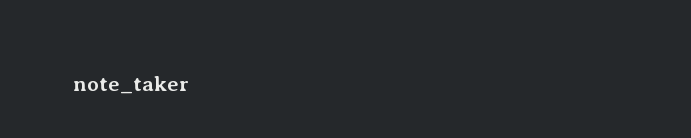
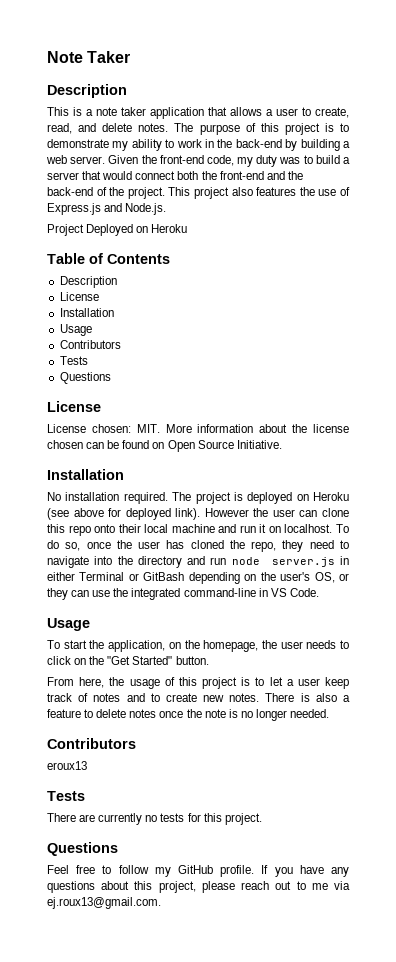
- note_taker
+ Note Taker
+ Description
+ This is a note taker application that allows a user to create, read, and delete notes. The purpose of this project is to demonstrate my ability to work in the back-end by building a web server. Given the front-end code, my duty was to build a server that would connect both the front-end and the back-end of the project. This project also features the use of Express.js and Node.js.
+ Project Deployed on Heroku
+ Table of Contents
+ Description
+ License
+ Installation
+ Usage
+ Contributors
+ Tests
+ Questions
+ License
+ License chosen: MIT. More information about the license chosen can be found on Open Source Initiative.
+ Installation
+ No installation required. The project is deployed on Heroku (see above for deployed link). However the user can clone this repo onto their local machine and run it on localhost. To do so, once the user has cloned the repo, they need to navigate into the directory and run node server.js in either Terminal or GitBash depending on the user's OS, or they can use the integrated command-line in VS Code.
+ Usage
+ To start the application, on the homepage, the user needs to click on the "Get Started" button.
+ From here, the usage of this project is to let a user keep track of notes and to create new notes. There is also a feature to delete notes once the note is no longer needed.
+ Contributors
+ eroux13
+ Tests
+ There are currently no tests for this project.
+ Questions
+ Feel free to follow my GitHub profile. If you have any questions about this project, please reach out to me via ej.roux13@gmail.com.

